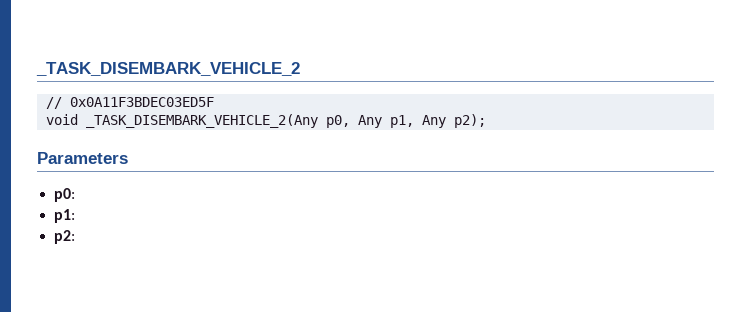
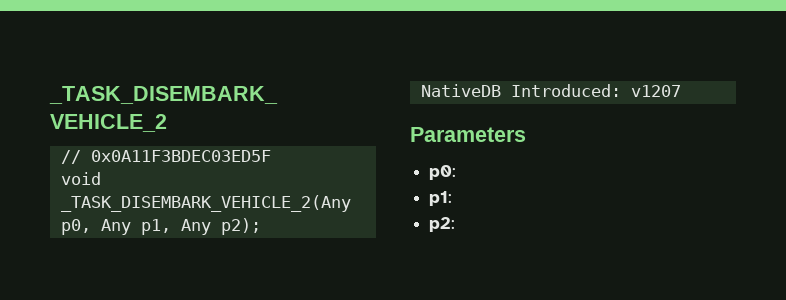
+ NativeDB Introduced: v1207

